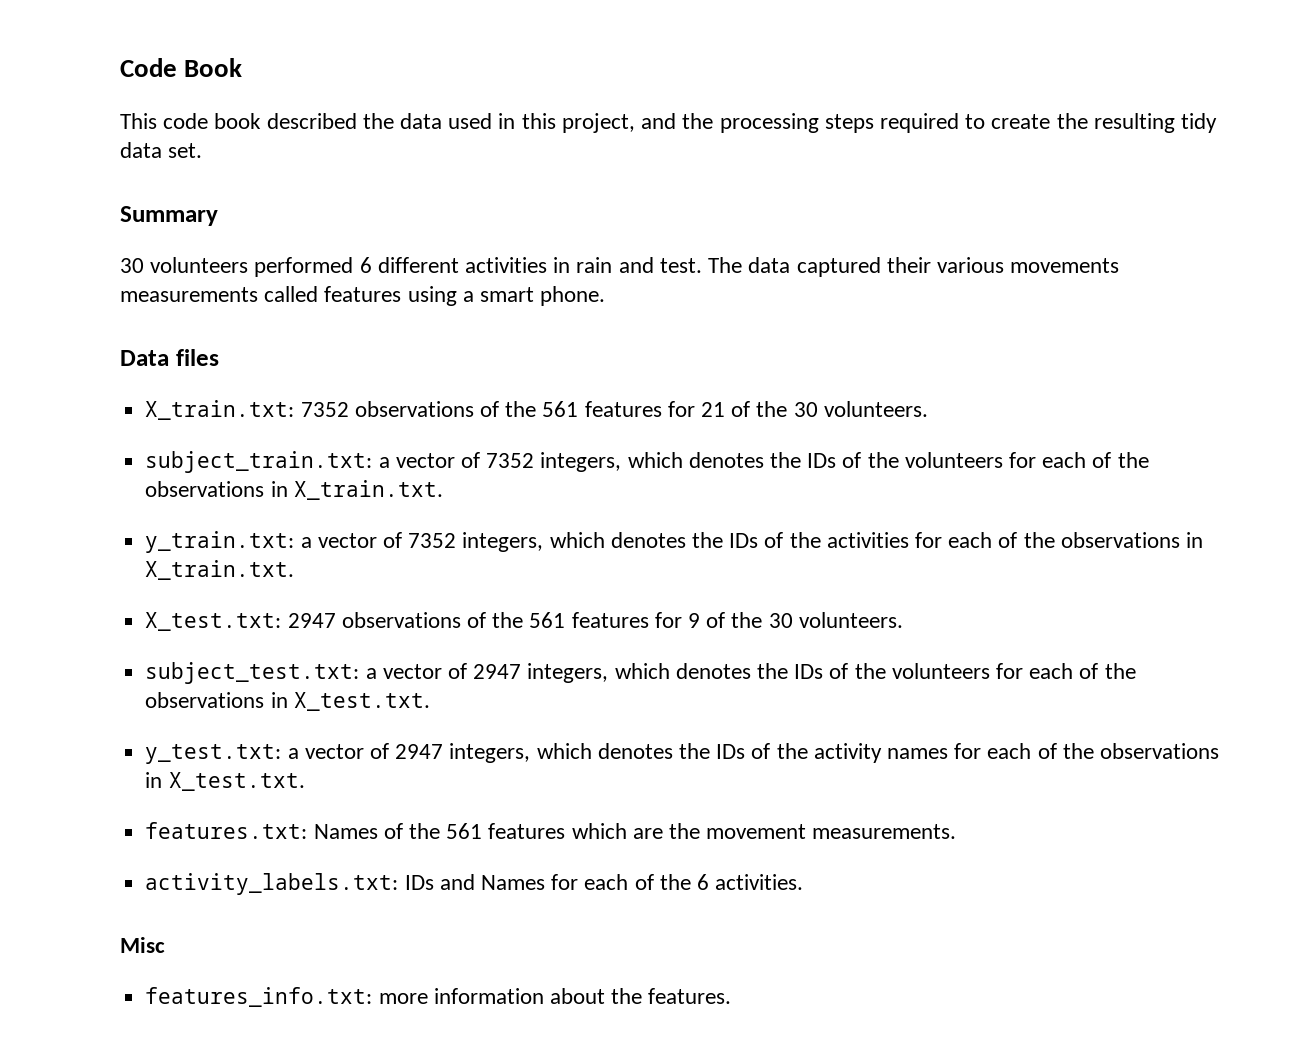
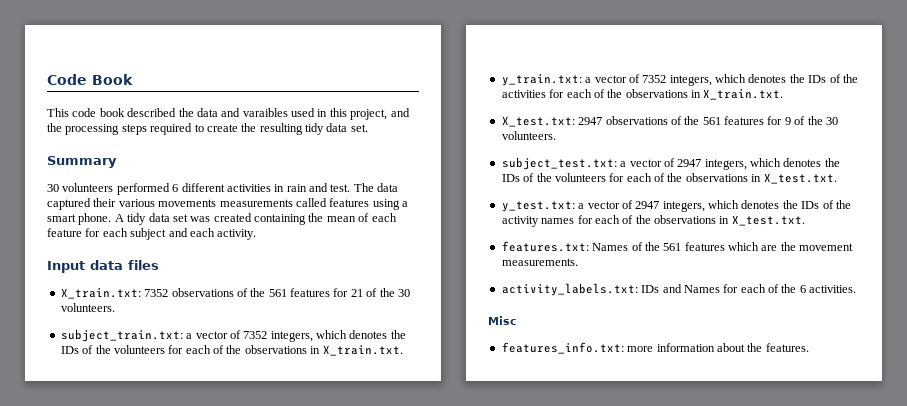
- This code book described the data used in this project, and the processing steps required to create the resulting tidy data set.
+ This code book described the data and varaibles used in this project, and the processing steps required to create the resulting tidy data set.
- The data captured their various movements measurements called features using a smart phone.
- Data files
+ The data captured their various movements measurements called features using a smart phone. A tidy data set was created containing the mean of each feature for each subject and each activity.
+ Input data files

